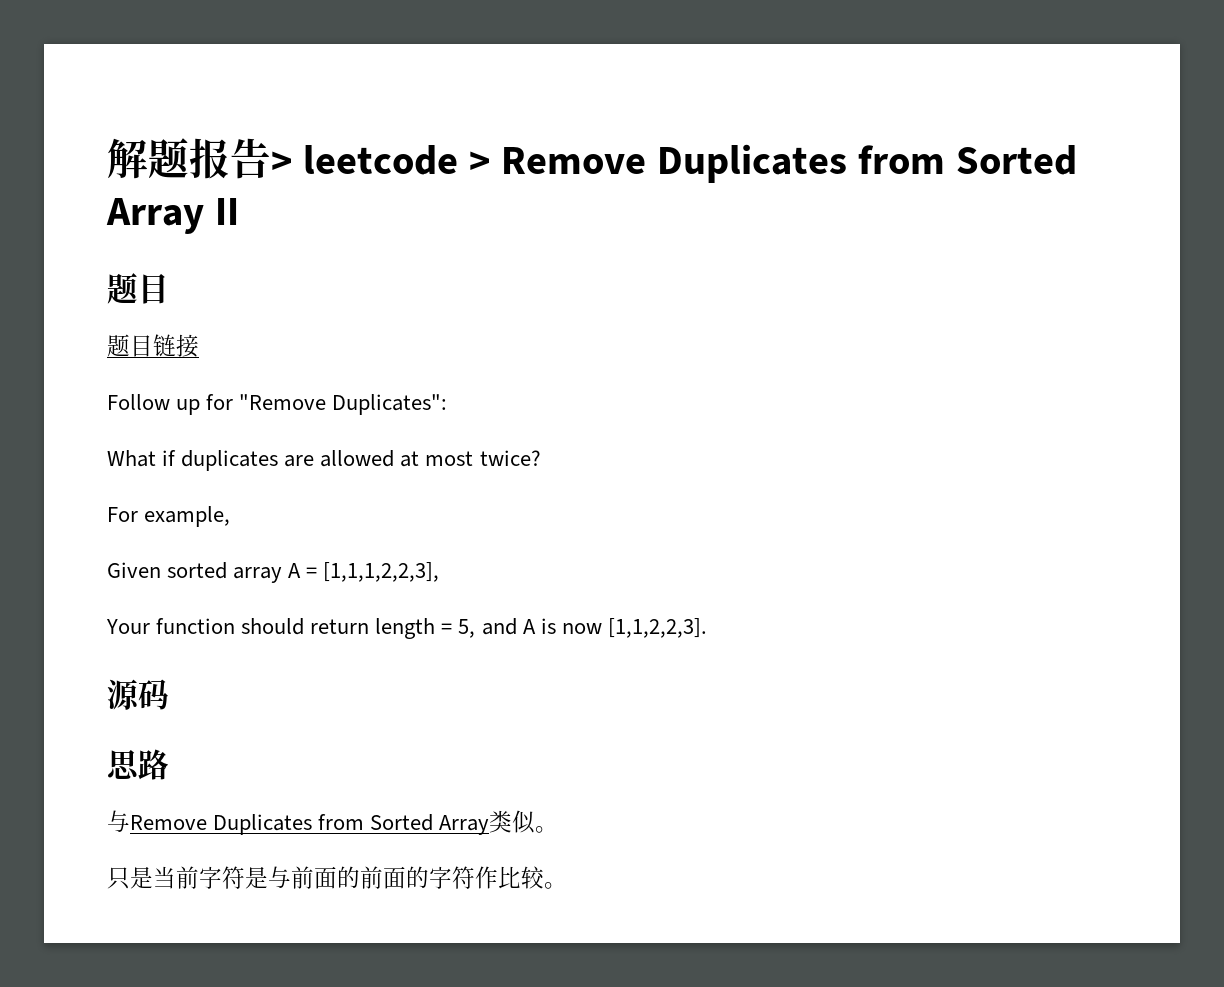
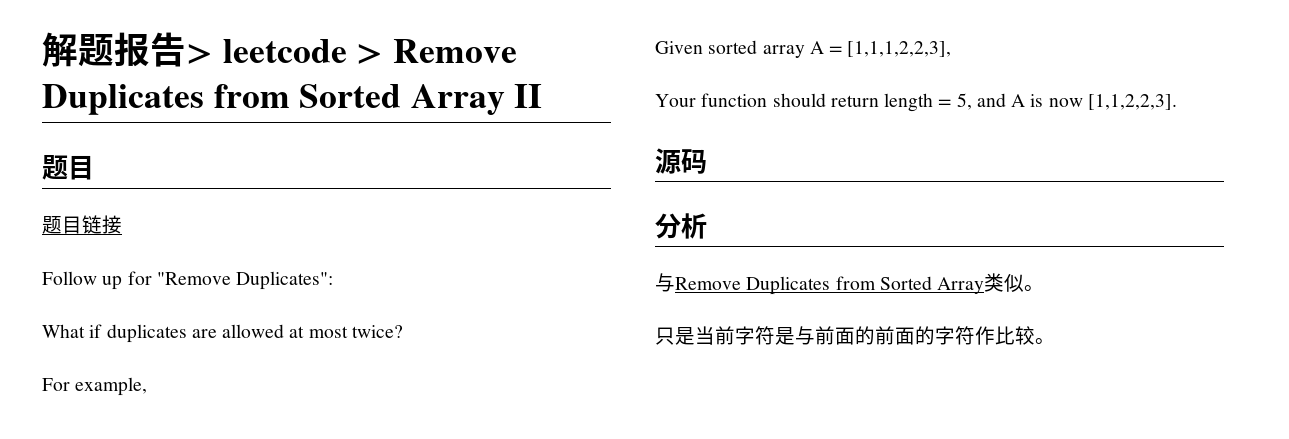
- 思路
+ 分析

